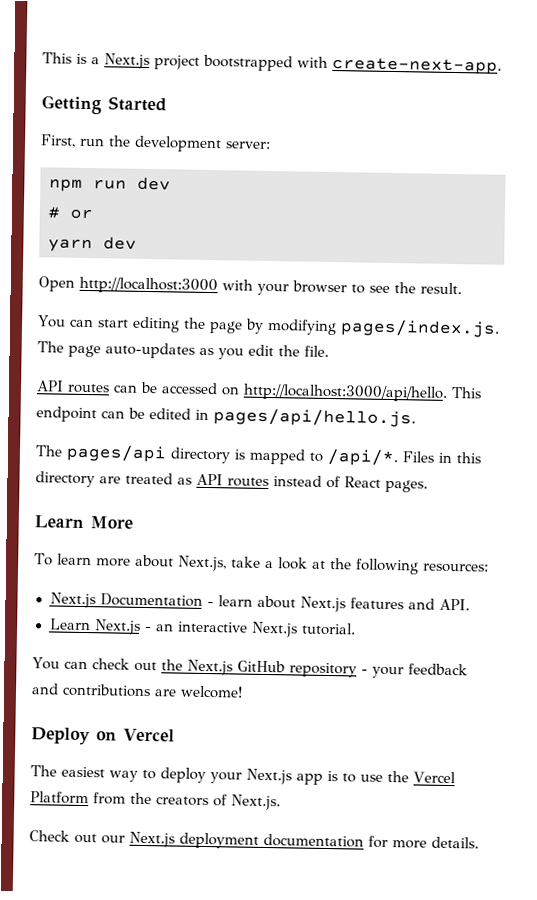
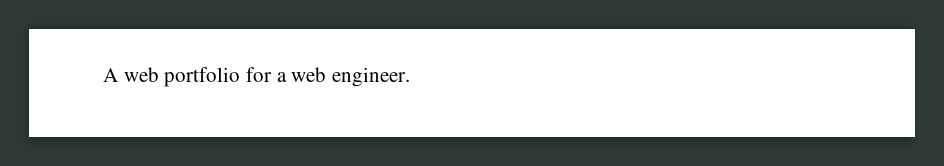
- This is a Next.js project bootstrapped with create-next-app.
- Getting Started
- First, run the development server:
- npm run dev
- # or
- yarn dev
- Open http://localhost:3000 with your browser to see the result.
- You can start editing the page by modifying pages/index.js. The page auto-updates as you edit the file.
- API routes can be accessed on http://localhost:3000/api/hello. This endpoint can be edited in pages/api/hello.js.
- The pages/api directory is mapped to /api/*. Files in this directory are treated as API routes instead of React pages.
- Learn More
- To learn more about Next.js, take a look at the following resources:
- Next.js Documentation - learn about Next.js features and API.
- Learn Next.js - an interactive Next.js tutorial.
- You can check out the Next.js GitHub repository - your feedback and contributions are welcome!
- Deploy on Vercel
- The easiest way to deploy your Next.js app is to use the Vercel Platform from the creators of Next.js.
- Check out our Next.js deployment documentation for more details.
+ A web portfolio for a web engineer.

